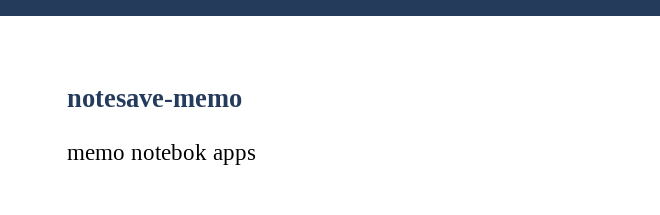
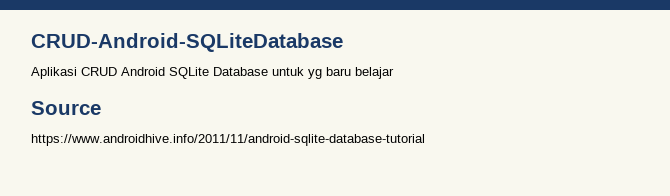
- notesave-memo
- memo notebok apps
+ CRUD-Android-SQLiteDatabase
+ Aplikasi CRUD Android SQLite Database untuk yg baru belajar
+ Source
+ https://www.androidhive.info/2011/11/android-sqlite-database-tutorial

